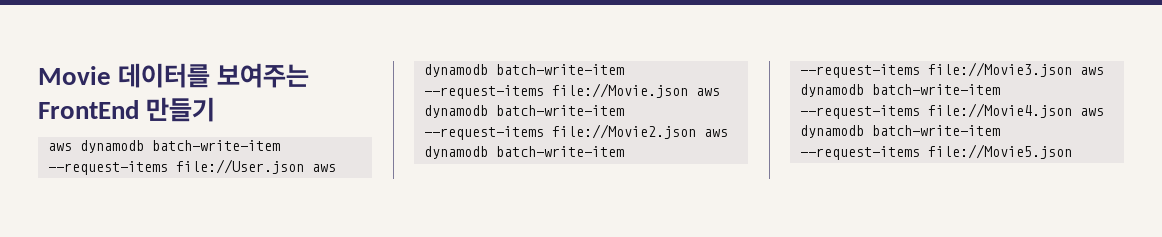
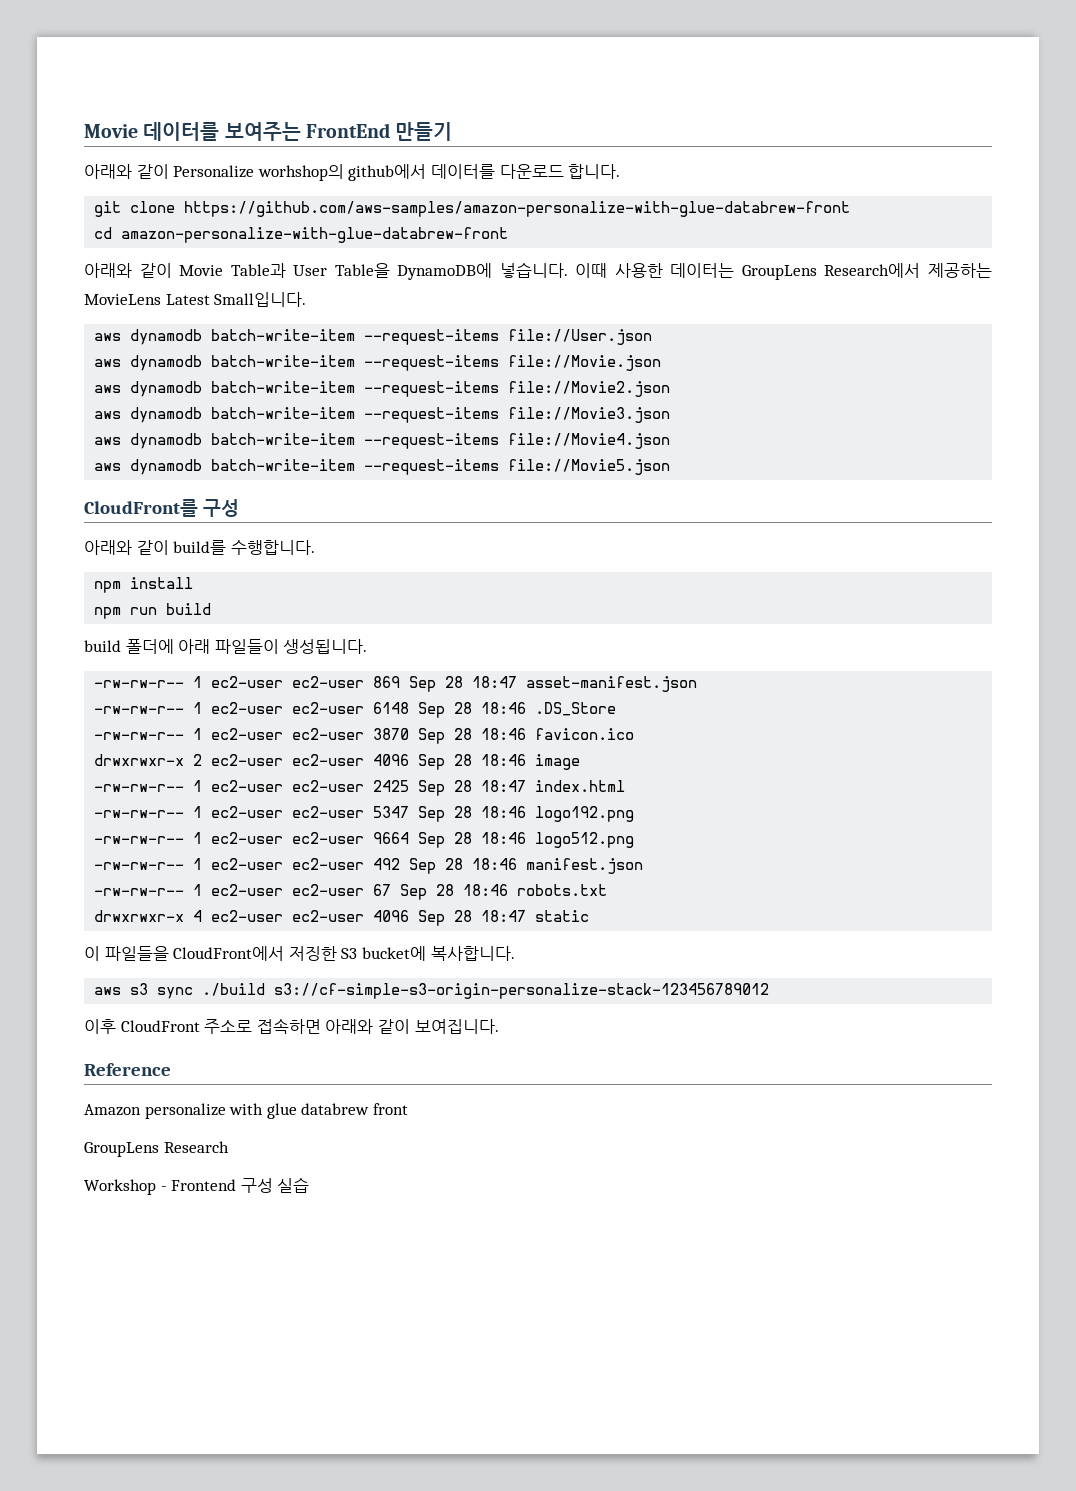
+ 아래와 같이 Personalize worhshop의 github에서 데이터를 다운로드 합니다.
+ git clone https://github.com/aws-samples/amazon-personalize-with-glue-databrew-front
+ cd amazon-personalize-with-glue-databrew-front
+ 아래와 같이 Movie Table과 User Table을 DynamoDB에 넣습니다. 이때 사용한 데이터는 GroupLens Research에서 제공하는 MovieLens Latest Small입니다.
- aws dynamodb batch-write-item --request-items file://User.json aws dynamodb batch-write-item --request-items file://Movie.json aws dynamodb batch-write-item --request-items file://Movie2.json aws dynamodb batch-write-item --request-items file://Movie3.json aws dynamodb batch-write-item --request-items file://Movie4.json aws dynamodb batch-write-item --request-items file://Movie5.json
+ aws dynamodb batch-write-item --request-items file://User.json
+ aws dynamodb batch-write-item --request-items file://Movie.json
+ aws dynamodb batch-write-item --request-items file://Movie2.json
+ aws dynamodb batch-write-item --request-items file://Movie3.json
+ aws dynamodb batch-write-item --request-items file://Movie4.json
+ aws dynamodb batch-write-item --request-items file://Movie5.json
+ CloudFront를 구성
+ 아래와 같이 build를 수행합니다.
+ npm install
+ npm run build
+ build 폴더에 아래 파일들이 생성됩니다.
+ -rw-rw-r-- 1 ec2-user ec2-user 869 Sep 28 18:47 asset-manifest.json
+ -rw-rw-r-- 1 ec2-user ec2-user 6148 Sep 28 18:46 .DS_Store
+ -rw-rw-r-- 1 ec2-user ec2-user 3870 Sep 28 18:46 favicon.ico
+ drwxrwxr-x 2 ec2-user ec2-user 4096 Sep 28 18:46 image
+ -rw-rw-r-- 1 ec2-user ec2-user 2425 Sep 28 18:47 index.html
+ -rw-rw-r-- 1 ec2-user ec2-user 5347 Sep 28 18:46 logo192.png
+ -rw-rw-r-- 1 ec2-user ec2-user 9664 Sep 28 18:46 logo512.png
+ -rw-rw-r-- 1 ec2-user ec2-user 492 Sep 28 18:46 manifest.json
+ -rw-rw-r-- 1 ec2-user ec2-user 67 Sep 28 18:46 robots.txt
+ drwxrwxr-x 4 ec2-user ec2-user 4096 Sep 28 18:47 static
+ 이 파일들을 CloudFront에서 저징한 S3 bucket에 복사합니다.
+ aws s3 sync ./build s3://cf-simple-s3-origin-personalize-stack-123456789012
+ 이후 CloudFront 주소로 접속하면 아래와 같이 보여집니다.
+ Reference
+ Amazon personalize with glue databrew front
+ GroupLens Research
+ Workshop - Frontend 구성 실습

